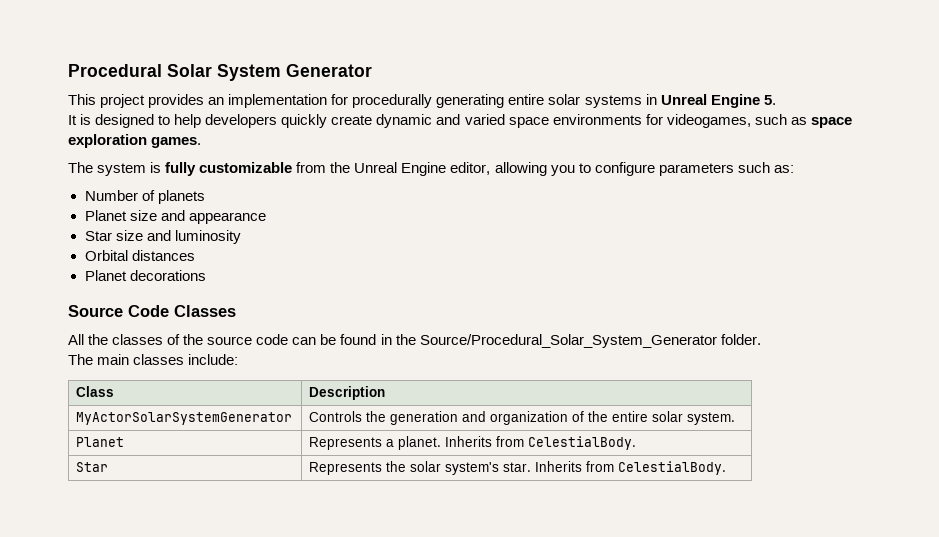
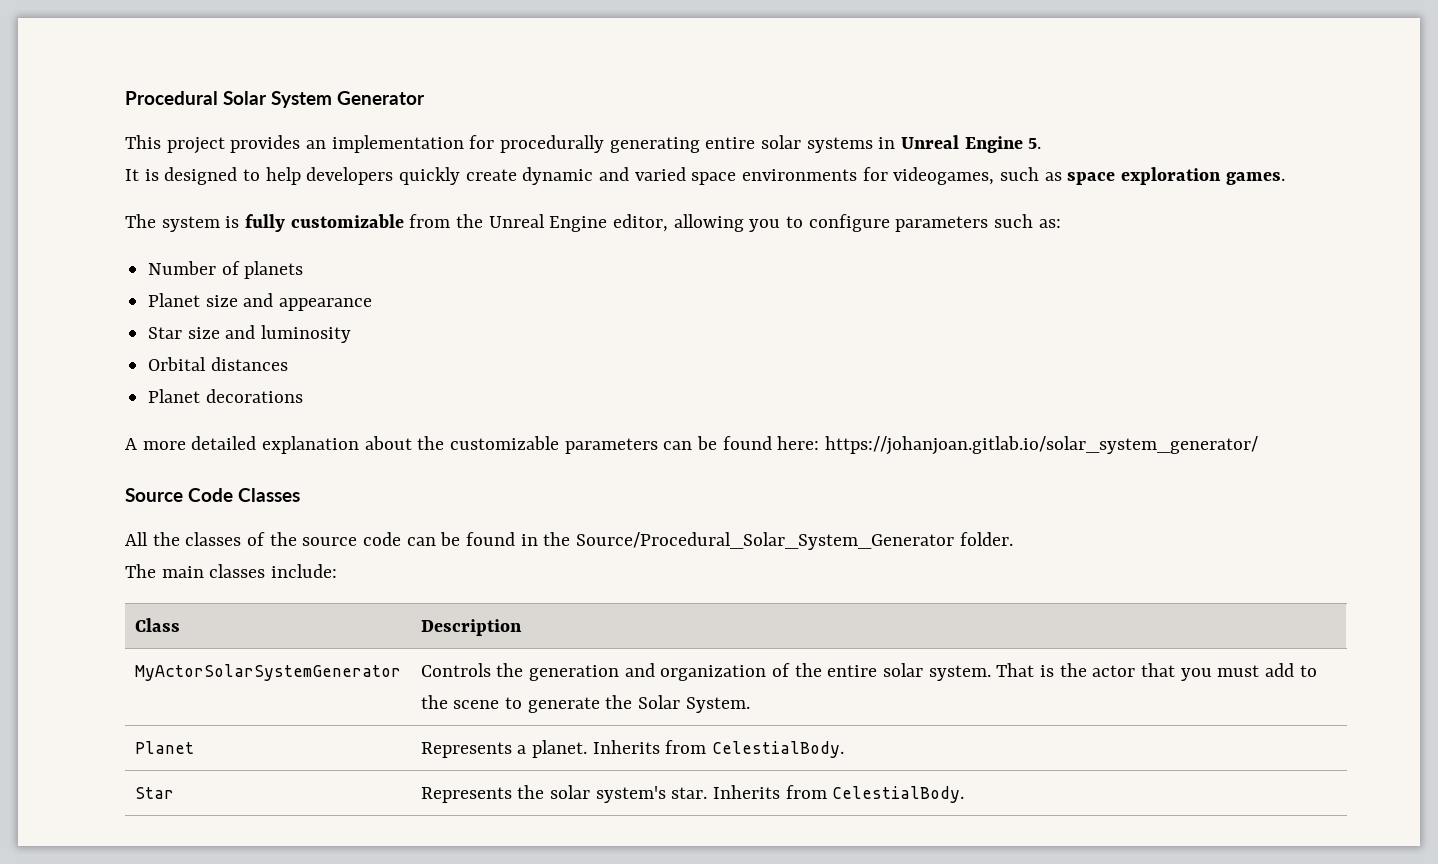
+ A more detailed explanation about the customizable parameters can be found here: https://johanjoan.gitlab.io/solar_system_generator/
- MyActorSolarSystemGenerator | Controls the generation and organization of the entire solar system.
+ MyActorSolarSystemGenerator | Controls the generation and organization of the entire solar system. That is the actor that you must add to the scene to generate the Solar System.

